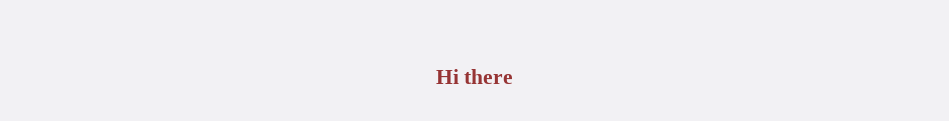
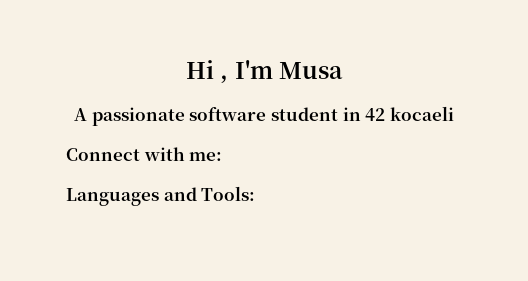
- Hi there
+ Hi , I'm Musa
+ A passionate software student in 42 kocaeli
+ Connect with me:
+ Languages and Tools:

